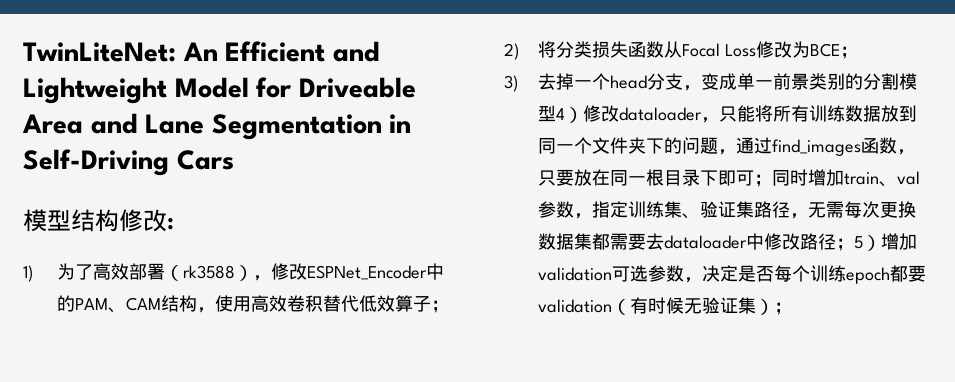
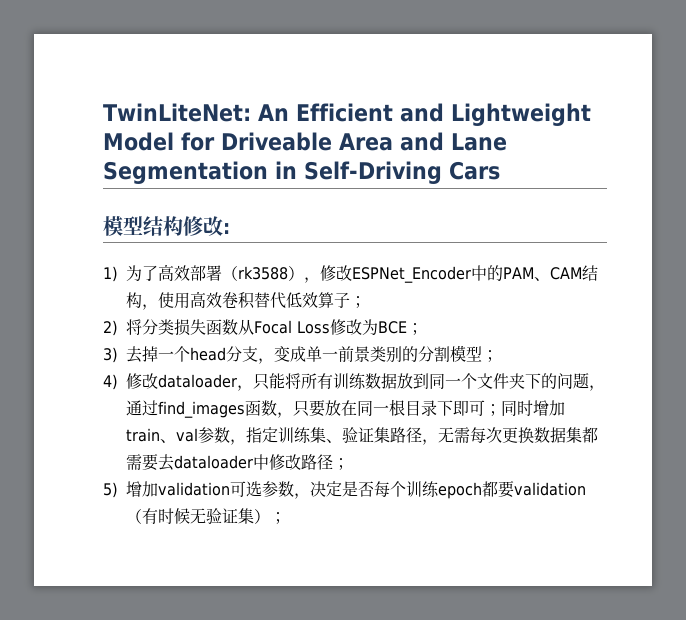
- 3)去掉一个head分支，变成单一前景类别的分割模型4）修改dataloader，只能将所有训练数据放到同一个文件夹下的问题，通过find_images函数，只要放在同一根目录下即可；
+ 3)去掉一个head分支，变成单一前景类别的分割模型；
+ 4)修改dataloader，只能将所有训练数据放到同一个文件夹下的问题，通过find_images函数，只要放在同一根目录下即可；
- 同时增加train、val参数，指定训练集、验证集路径，无需每次更换数据集都需要去dataloader中修改路径；5）增加validation可选参数，决定是否每个训练epoch都要validation（有时候无验证集）；
+ 同时增加train、val参数，指定训练集、验证集路径，无需每次更换数据集都需要去dataloader中修改路径；
+ 5)增加validation可选参数，决定是否每个训练epoch都要validation（有时候无验证集）；

